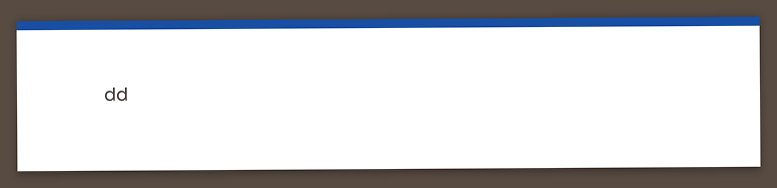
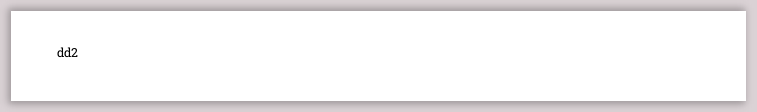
- dd
+ dd2

